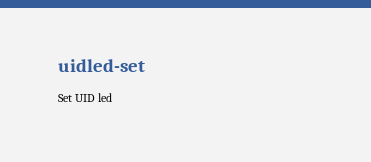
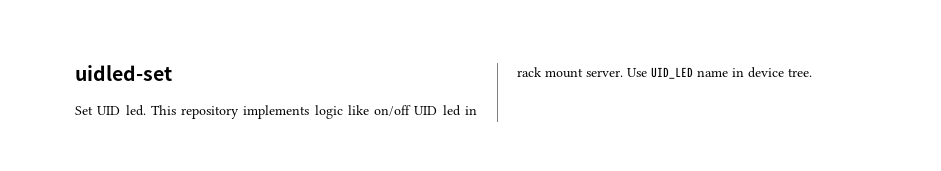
- Set UID led
+ Set UID led. This repository implements logic like on/off UID led in rack mount server. Use UID_LED name in device tree.

